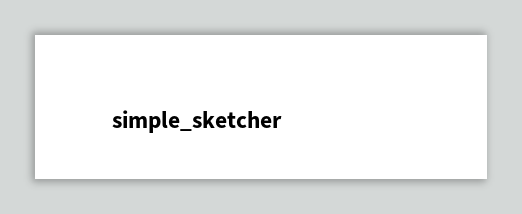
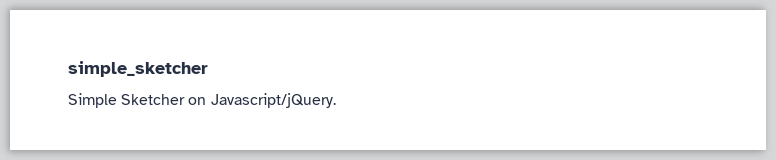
+ Simple Sketcher on Javascript/jQuery.

